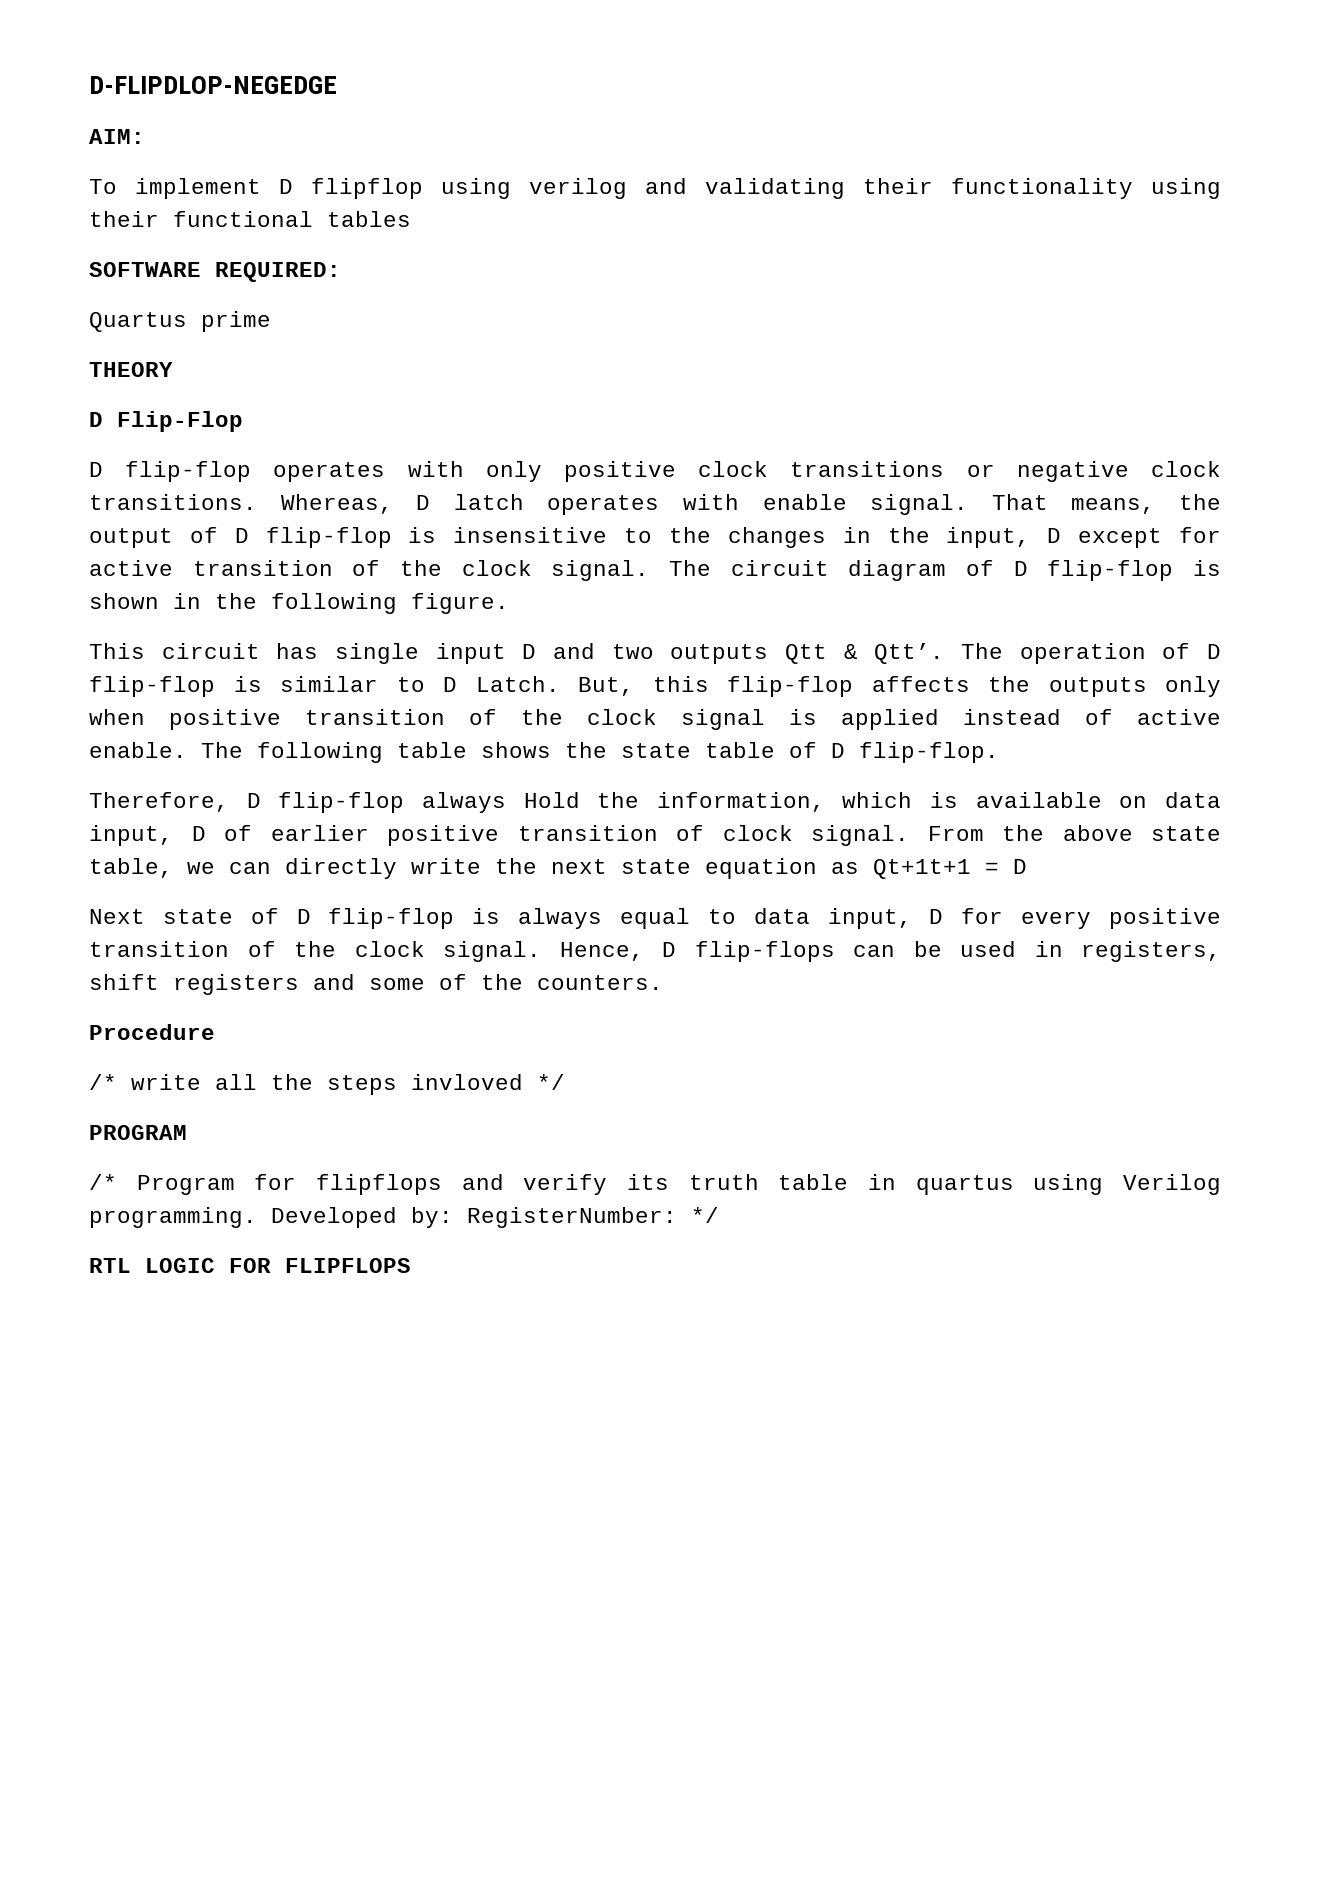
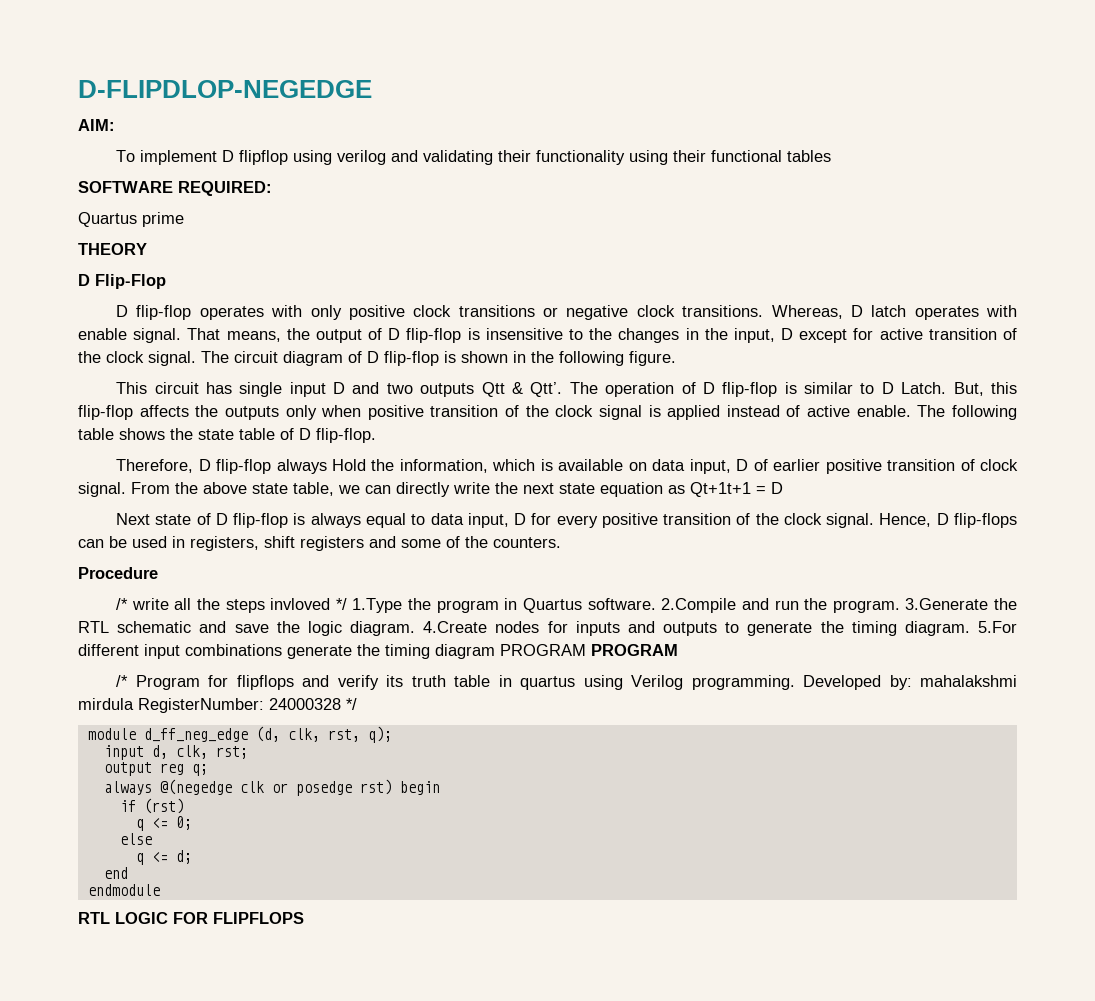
- /* write all the steps invloved */
- PROGRAM
+ /* write all the steps invloved */ 1.Type the program in Quartus software. 2.Compile and run the program. 3.Generate the RTL schematic and save the logic diagram. 4.Create nodes for inputs and outputs to generate the timing diagram. 5.For different input combinations generate the timing diagram PROGRAM PROGRAM
- Developed by: RegisterNumber: */
+ Developed by: mahalakshmi mirdula RegisterNumber: 24000328 */
+ module d_ff_neg_edge (d, clk, rst, q);
+ input d, clk, rst;
+ output reg q;
+ always @(negedge clk or posedge rst) begin
+ if (rst)
+ q <= 0;
+ else
+ q <= d;
+ end
+ endmodule

